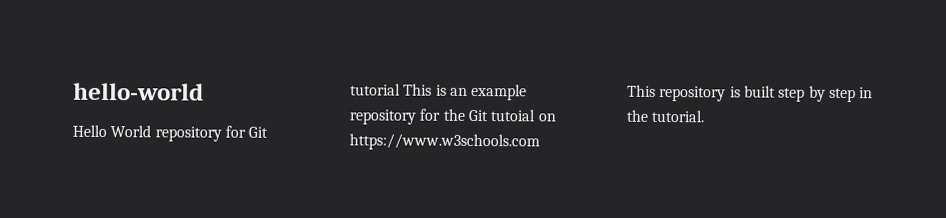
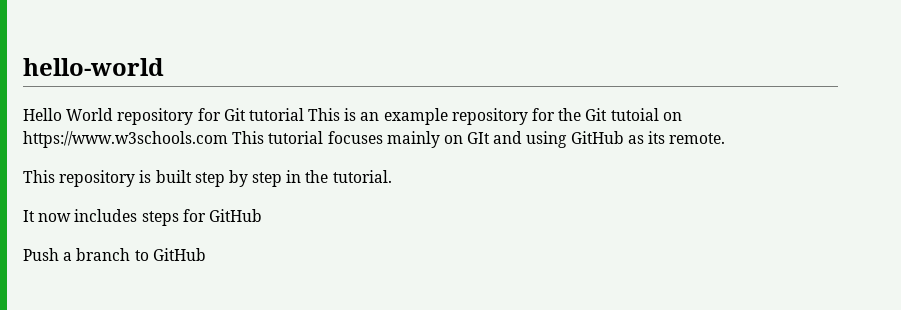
- Hello World repository for Git tutorial This is an example repository for the Git tutoial on https://www.w3schools.com
+ Hello World repository for Git tutorial This is an example repository for the Git tutoial on https://www.w3schools.com This tutorial focuses mainly on GIt and using GitHub as its remote.
+ It now includes steps for GitHub
+ Push a branch to GitHub

